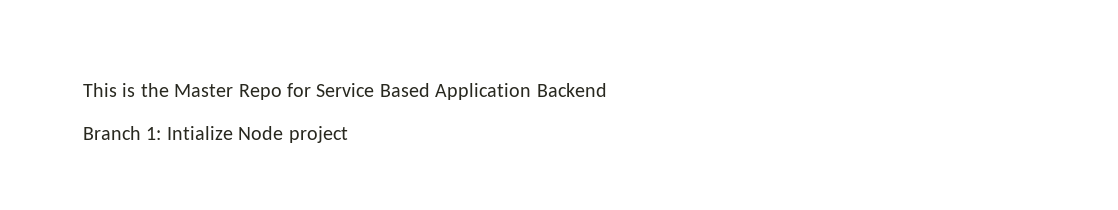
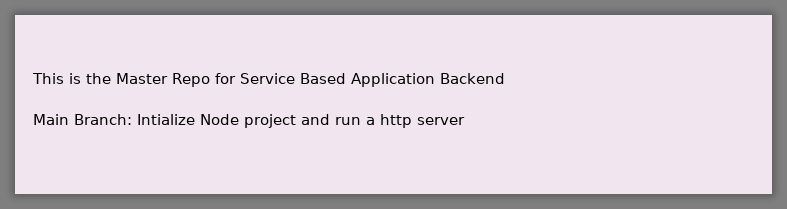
- Branch 1: Intialize Node project
+ Main Branch: Intialize Node project and run a http server

